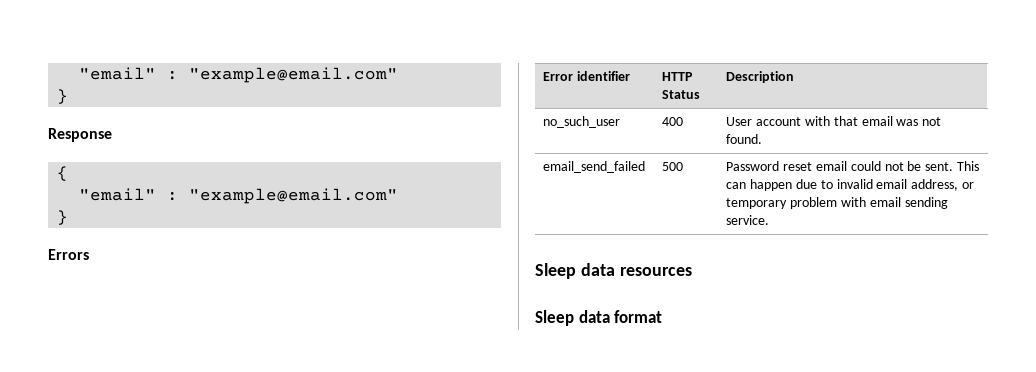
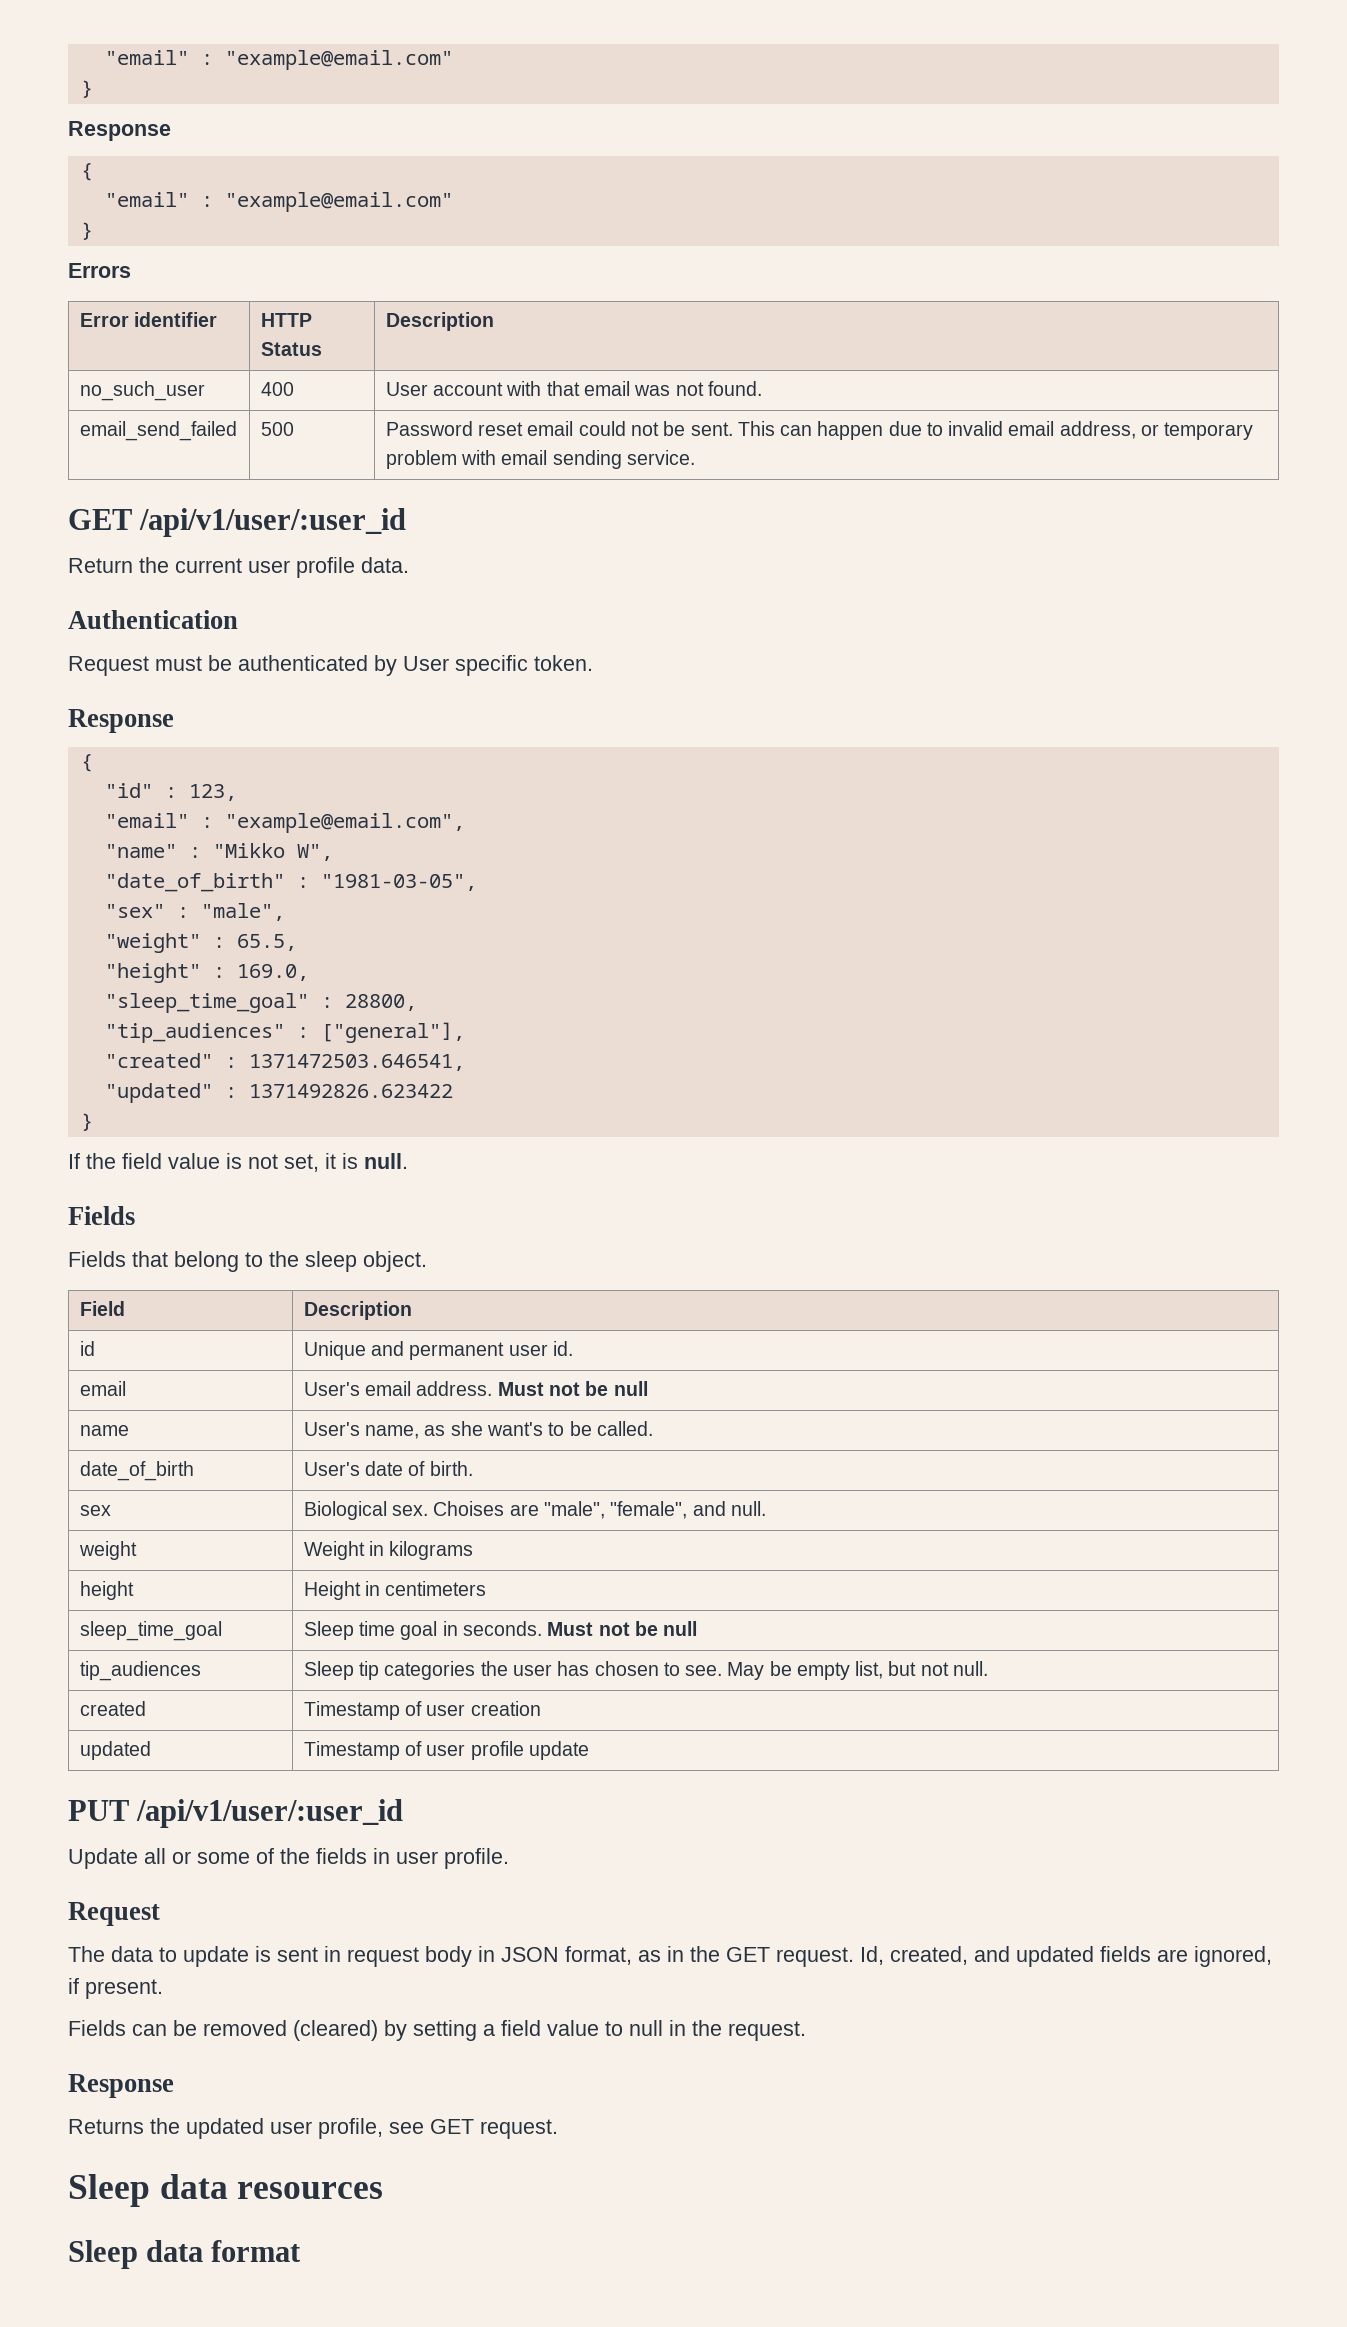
+ GET /api/v1/user/:user_id
+ Return the current user profile data.
+ Authentication
+ Request must be authenticated by User specific token.
+ Response
+ {
+ "id" : 123,
+ "email" : "example@email.com",
+ "name" : "Mikko W",
+ "date_of_birth" : "1981-03-05",
+ "sex" : "male",
+ "weight" : 65.5,
+ "height" : 169.0,
+ "sleep_time_goal" : 28800,
+ "tip_audiences" : ["general"],
+ "created" : 1371472503.646541,
+ "updated" : 1371492826.623422
+ }
+ If the field value is not set, it is null.
+ Fields
+ Fields that belong to the sleep object.
+ Field | Description
+ id | Unique and permanent user id.
+ email | User's email address. Must not be null
+ name | User's name, as she want's to be called.
+ date_of_birth | User's date of birth.
+ sex | Biological sex. Choises are "male", "female", and null.
+ weight | Weight in kilograms
+ height | Height in centimeters
+ sleep_time_goal | Sleep time goal in seconds. Must not be null
+ tip_audiences | Sleep tip categories the user has chosen to see. May be empty list, but not null.
+ created | Timestamp of user creation
+ updated | Timestamp of user profile update
+ PUT /api/v1/user/:user_id
+ Update all or some of the fields in user profile.
+ Request
+ The data to update is sent in request body in JSON format, as in the GET request. Id, created, and updated fields are ignored, if present.
+ Fields can be removed (cleared) by setting a field value to null in the request.
+ Response
+ Returns the updated user profile, see GET request.

